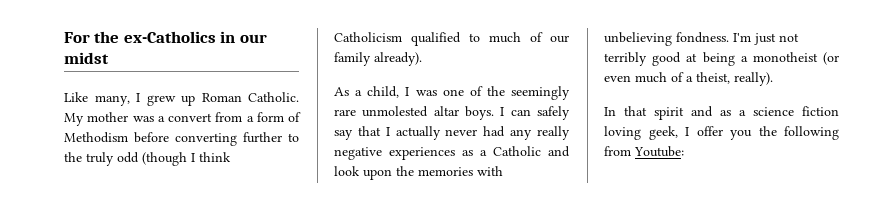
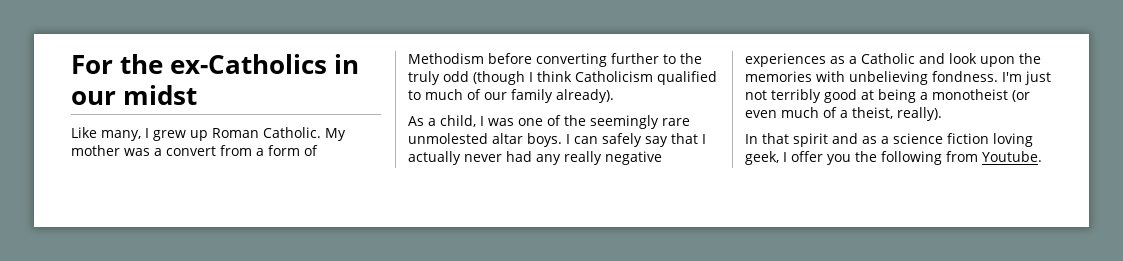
- In that spirit and as a science fiction loving geek, I offer you the following from Youtube:
+ In that spirit and as a science fiction loving geek, I offer you the following from Youtube.

